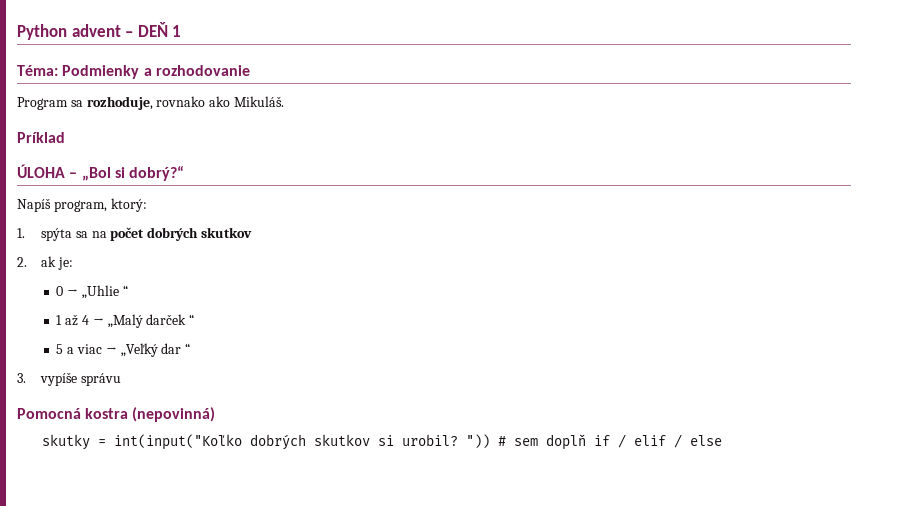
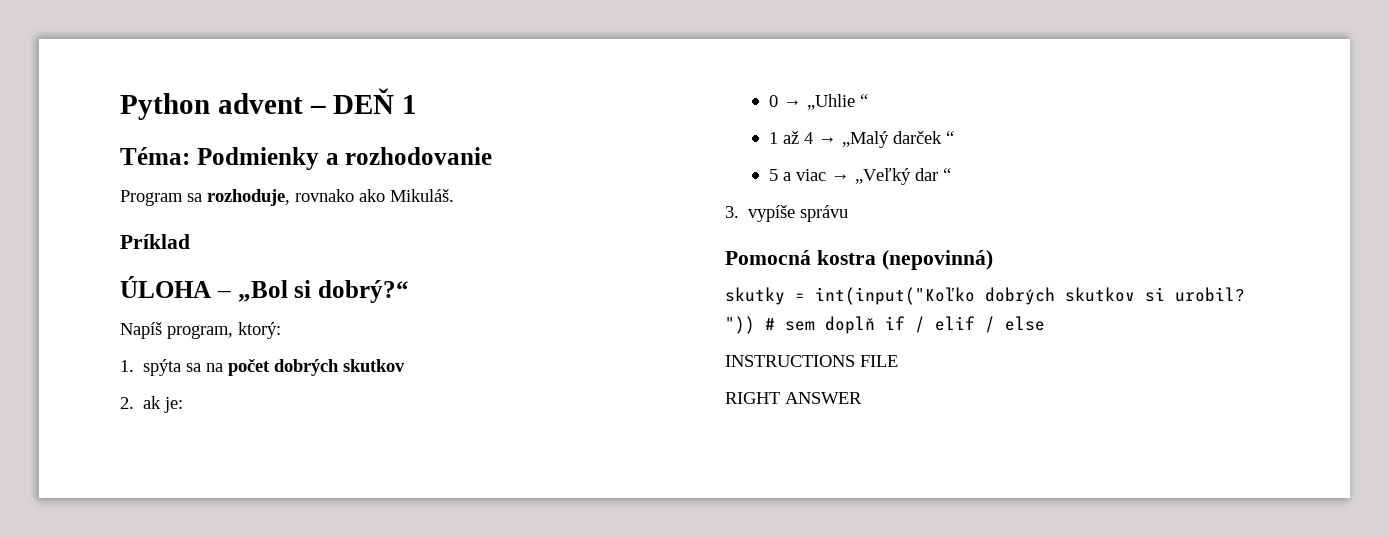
+ INSTRUCTIONS FILE
+ RIGHT ANSWER

